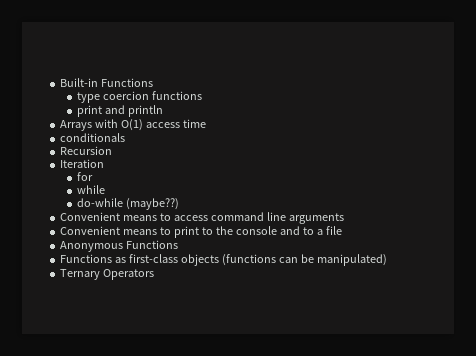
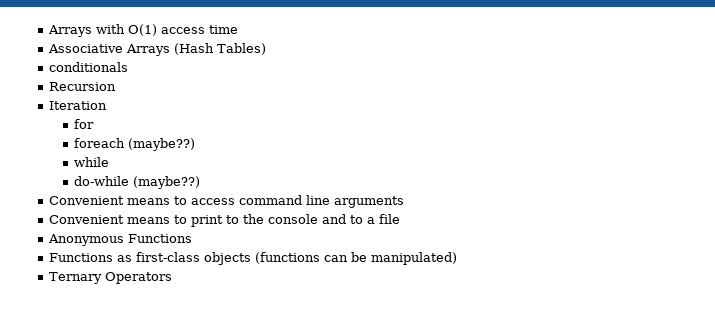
- Built-in Functions
- type coercion functions
- print and println
+ Associative Arrays (Hash Tables)
+ foreach (maybe??)

